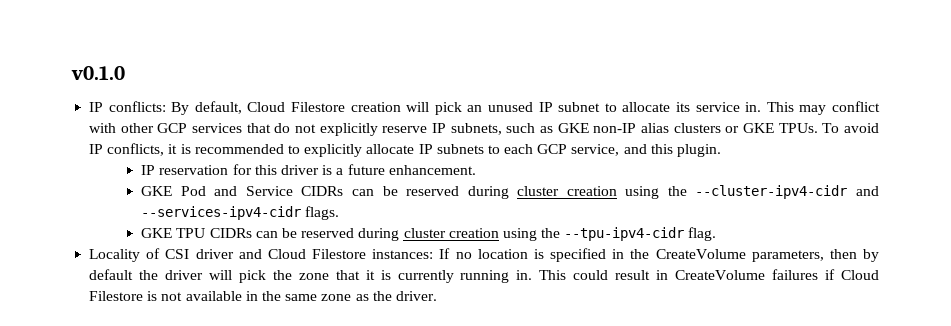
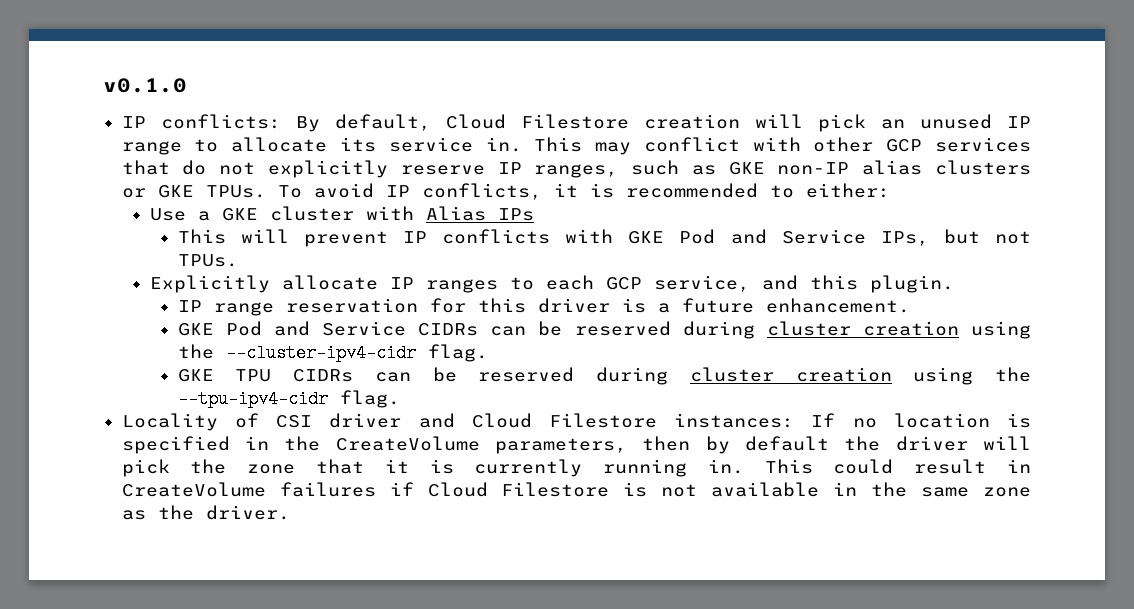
- IP conflicts: By default, Cloud Filestore creation will pick an unused IP subnet to allocate its service in.
+ IP conflicts: By default, Cloud Filestore creation will pick an unused IP range to allocate its service in.
- This may conflict with other GCP services that do not explicitly reserve IP subnets, such as GKE non-IP alias clusters or GKE TPUs.
+ This may conflict with other GCP services that do not explicitly reserve IP ranges, such as GKE non-IP alias clusters or GKE TPUs.
- To avoid IP conflicts, it is recommended to explicitly allocate IP subnets to each GCP service, and this plugin.
+ To avoid IP conflicts, it is recommended to either:
+ Use a GKE cluster with Alias IPs
+ This will prevent IP conflicts with GKE Pod and Service IPs, but not TPUs.
+ Explicitly allocate IP ranges to each GCP service, and this plugin.
- IP reservation for this driver is a future enhancement.
+ IP range reservation for this driver is a future enhancement.
- GKE Pod and Service CIDRs can be reserved during cluster creation using the --cluster-ipv4-cidr and --services-ipv4-cidr flags.
+ GKE Pod and Service CIDRs can be reserved during cluster creation using the --cluster-ipv4-cidr flag.

